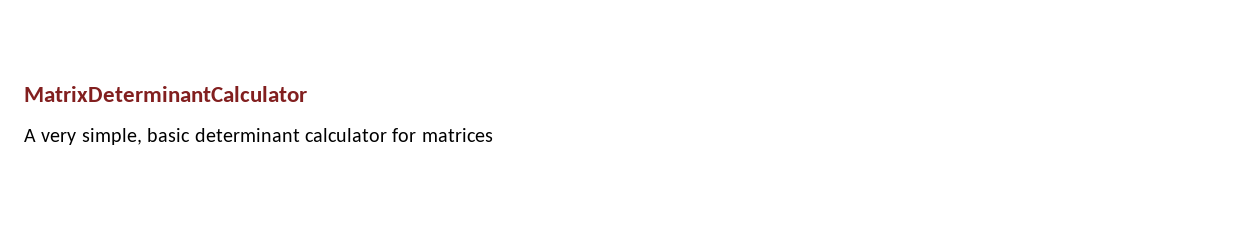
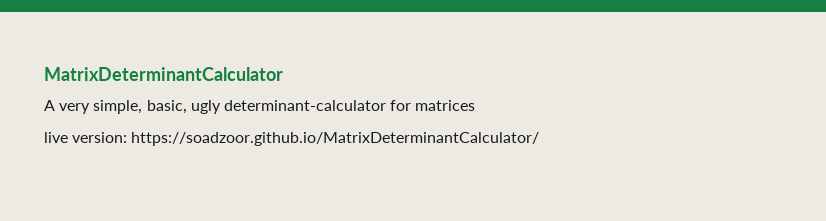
- A very simple, basic determinant calculator for matrices
+ A very simple, basic, ugly determinant-calculator for matrices
+ live version: https://soadzoor.github.io/MatrixDeterminantCalculator/

